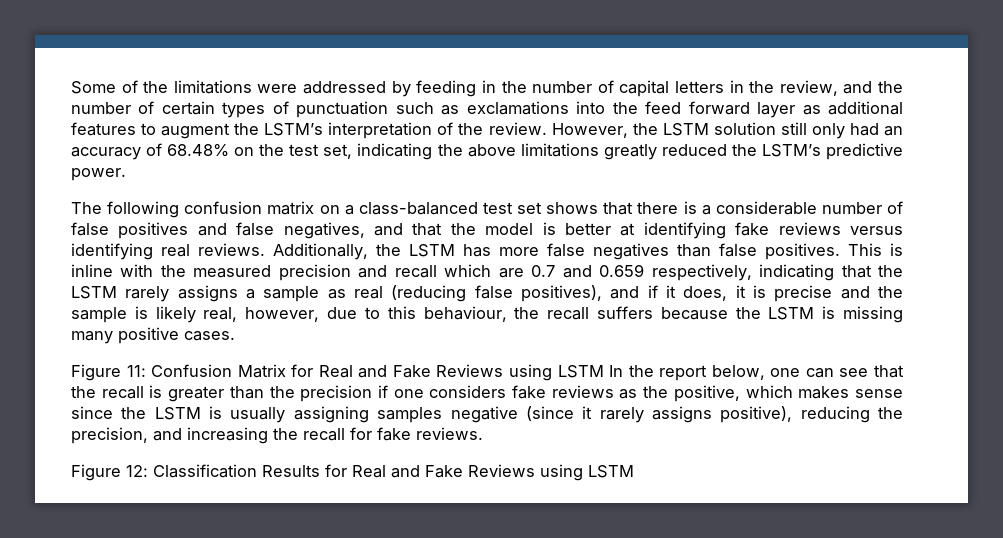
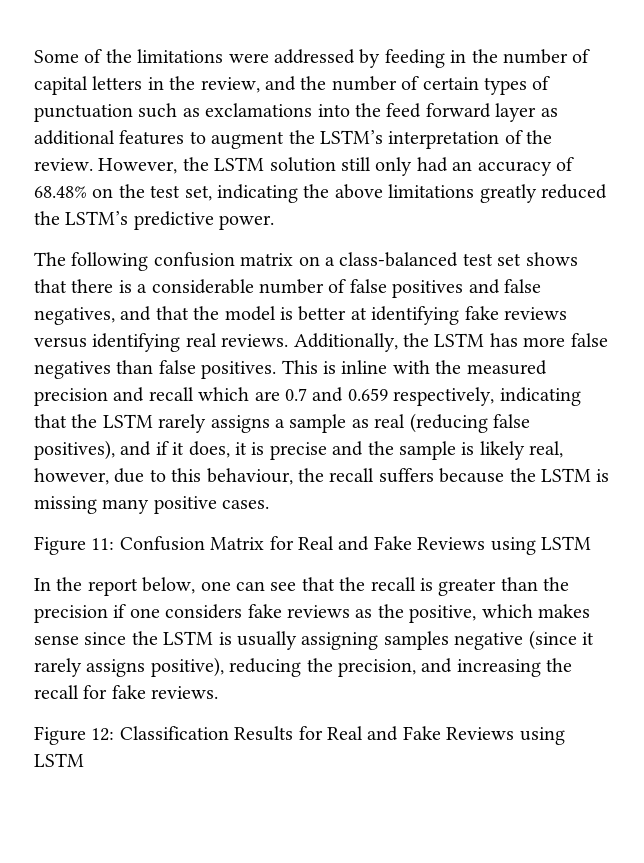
- Figure 11: Confusion Matrix for Real and Fake Reviews using LSTM In the report below, one can see that the recall is greater than the precision if one considers fake reviews as the positive, which makes sense since the LSTM is usually assigning samples negative (since it rarely assigns positive), reducing the precision, and increasing the recall for fake reviews.
+ Figure 11: Confusion Matrix for Real and Fake Reviews using LSTM
+ In the report below, one can see that the recall is greater than the precision if one considers fake reviews as the positive, which makes sense since the LSTM is usually assigning samples negative (since it rarely assigns positive), reducing the precision, and increasing the recall for fake reviews.

